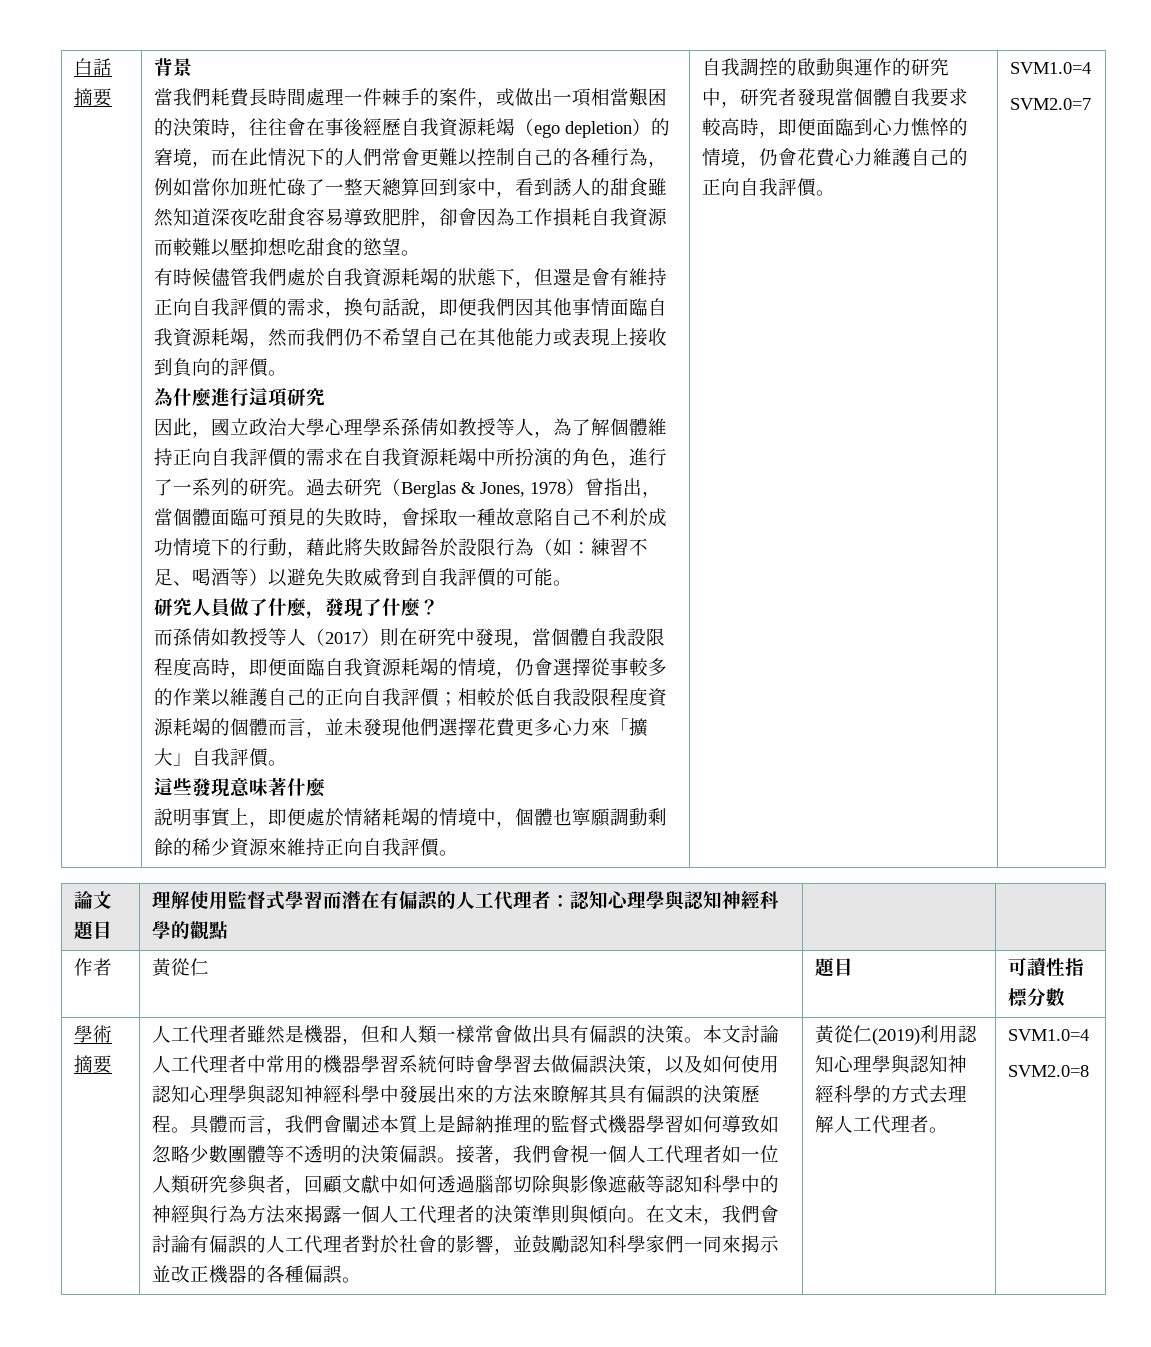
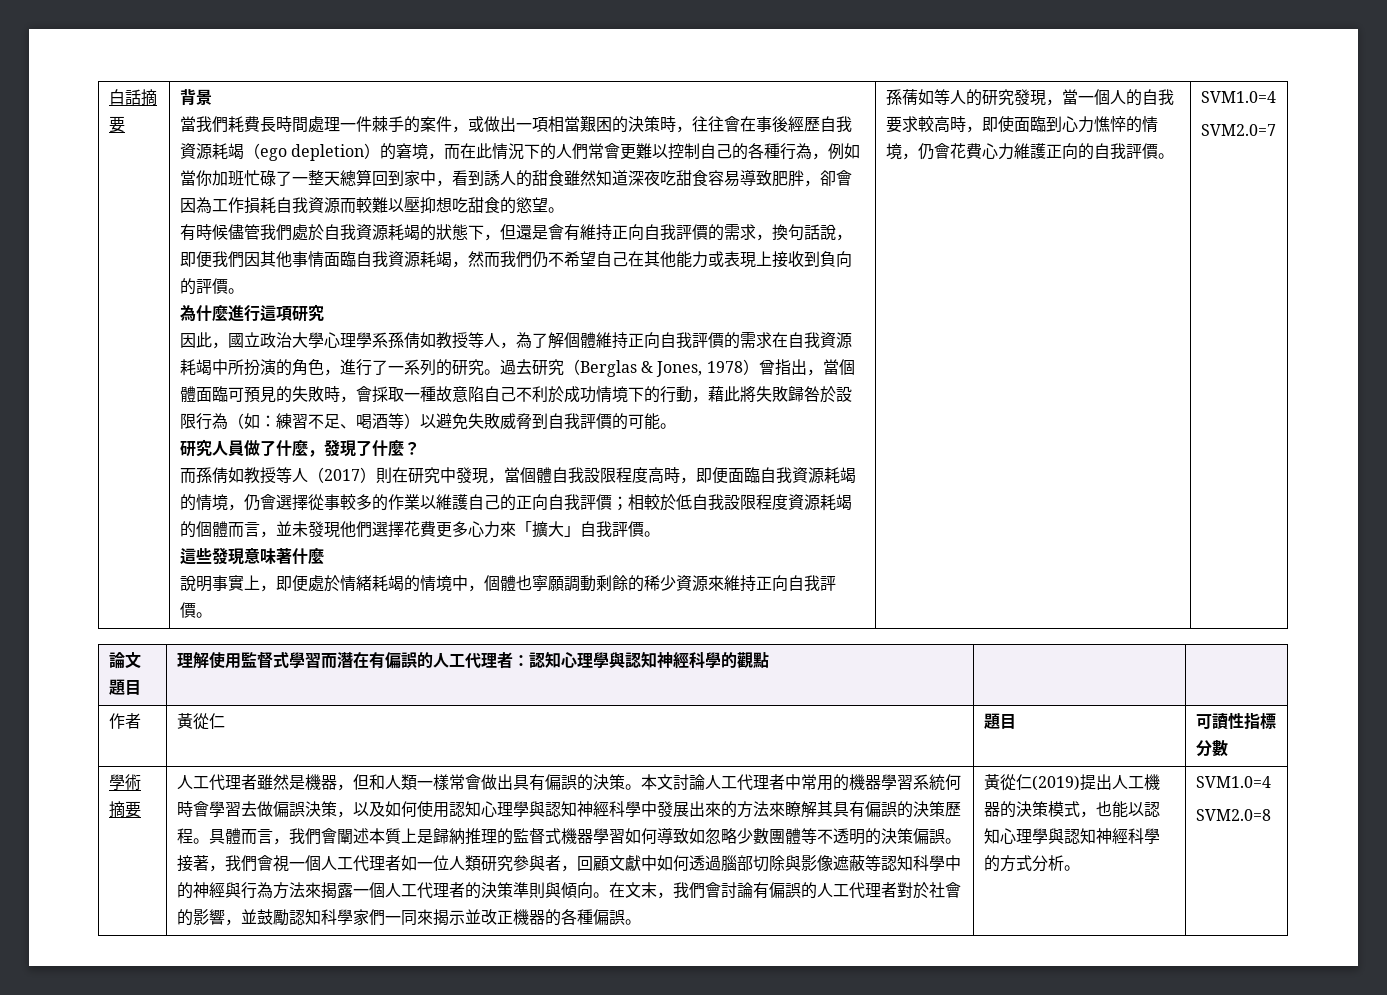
- 自我調控的啟動與運作的研究中，研究者發現當個體自我要求較高時，即便面臨到心力憔悴的情境，仍會花費心力維護自己的正向自我評價。
+ 孫蒨如等人的研究發現，當一個人的自我要求較高時，即使面臨到心力憔悴的情境，仍會花費心力維護正向的自我評價。
- 黃從仁(2019)利用認知心理學與認知神經科學的方式去理解人工代理者。
+ 黃從仁(2019)提出人工機器的決策模式，也能以認知心理學與認知神經科學的方式分析。

